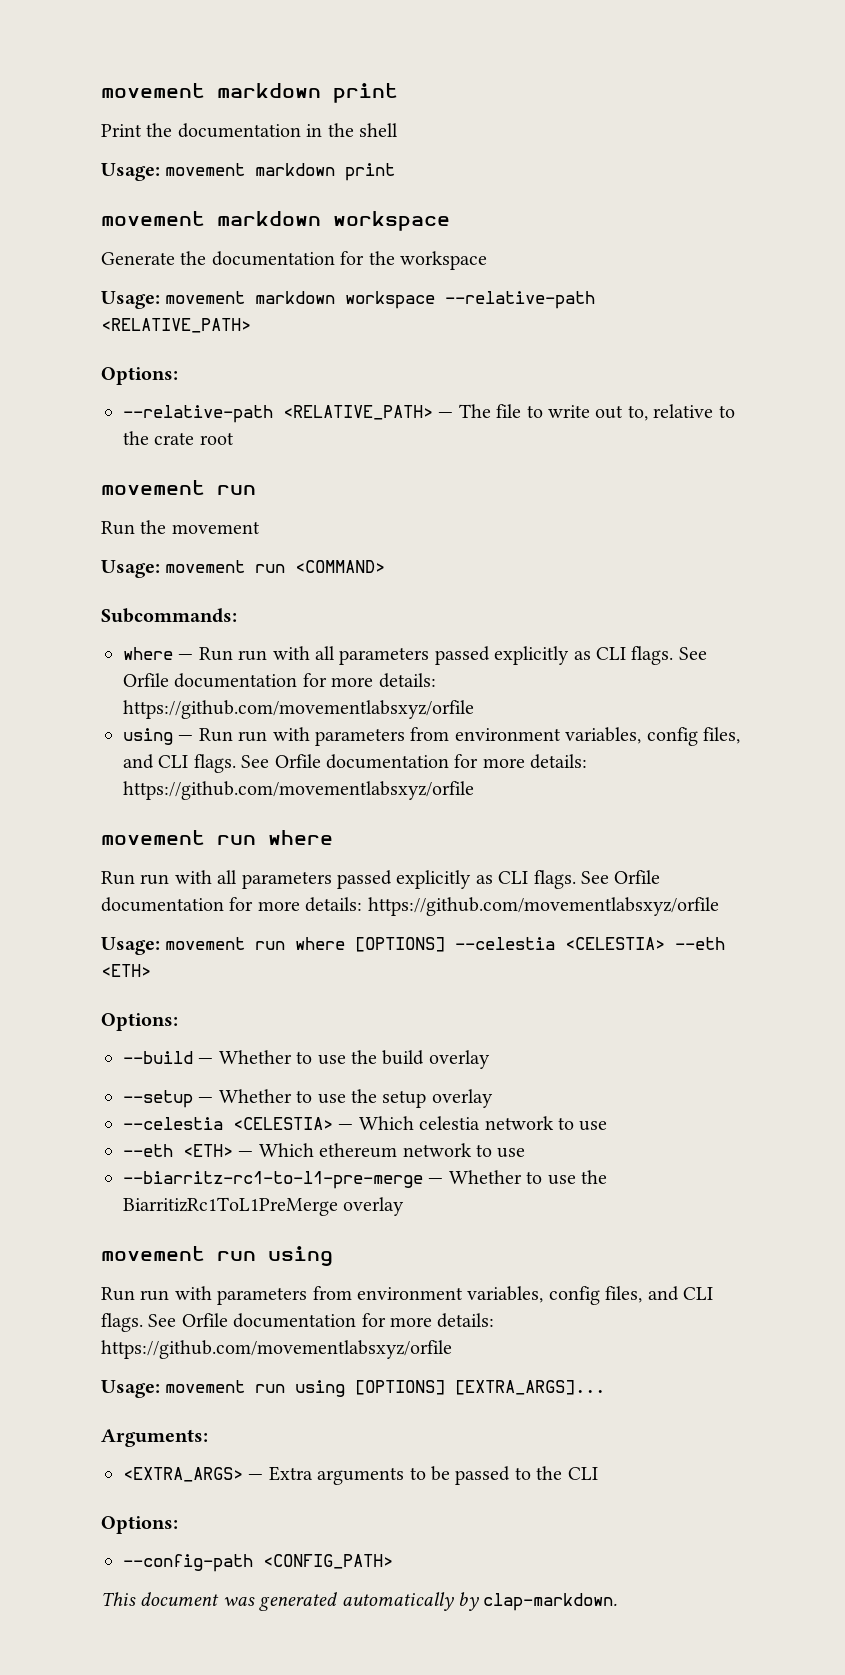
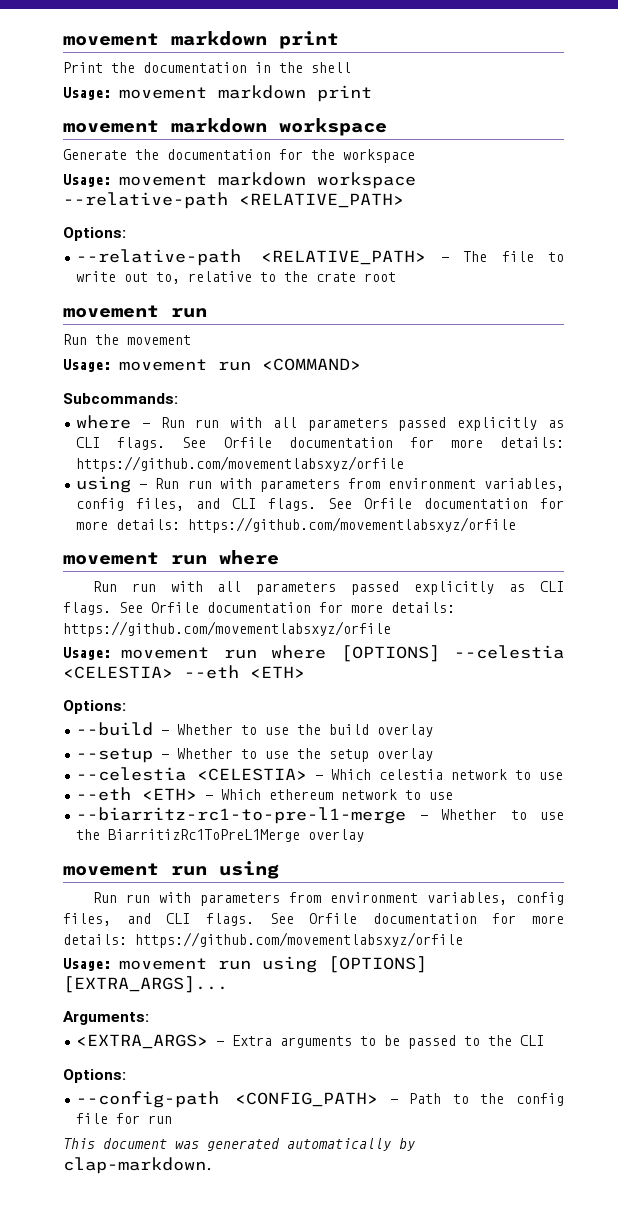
- --biarritz-rc1-to-l1-pre-merge — Whether to use the BiarritizRc1ToL1PreMerge overlay
+ --biarritz-rc1-to-pre-l1-merge — Whether to use the BiarritizRc1ToPreL1Merge overlay
- --config-path <CONFIG_PATH>
+ --config-path <CONFIG_PATH> — Path to the config file for run

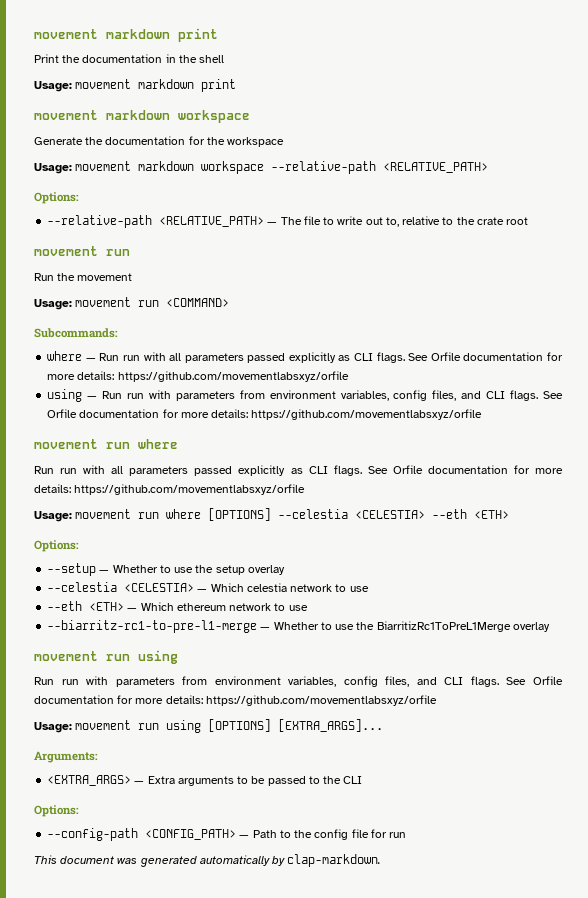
- --build — Whether to use the build overlay

